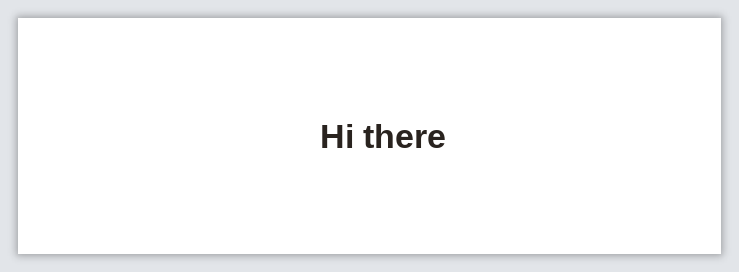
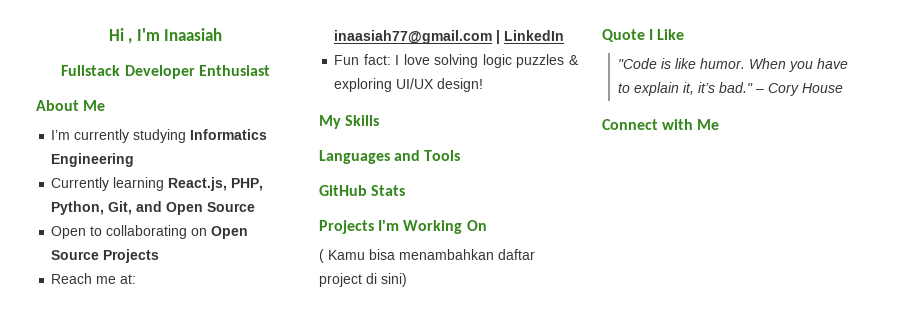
- Hi there
+ Hi , I'm Inaasiah
+ Fullstack Developer Enthusiast
+ About Me
+ I’m currently studying Informatics Engineering
+ Currently learning React.js, PHP, Python, Git, and Open Source
+ Open to collaborating on Open Source Projects
+ Reach me at: inaasiah77@gmail.com | LinkedIn
+ Fun fact: I love solving logic puzzles & exploring UI/UX design!
+ My Skills
+ Languages and Tools
+ GitHub Stats
+ Projects I'm Working On
+ ( Kamu bisa menambahkan daftar project di sini)
+ Quote I Like
+ "Code is like humor. When you have to explain it, it’s bad." – Cory House
+ Connect with Me

